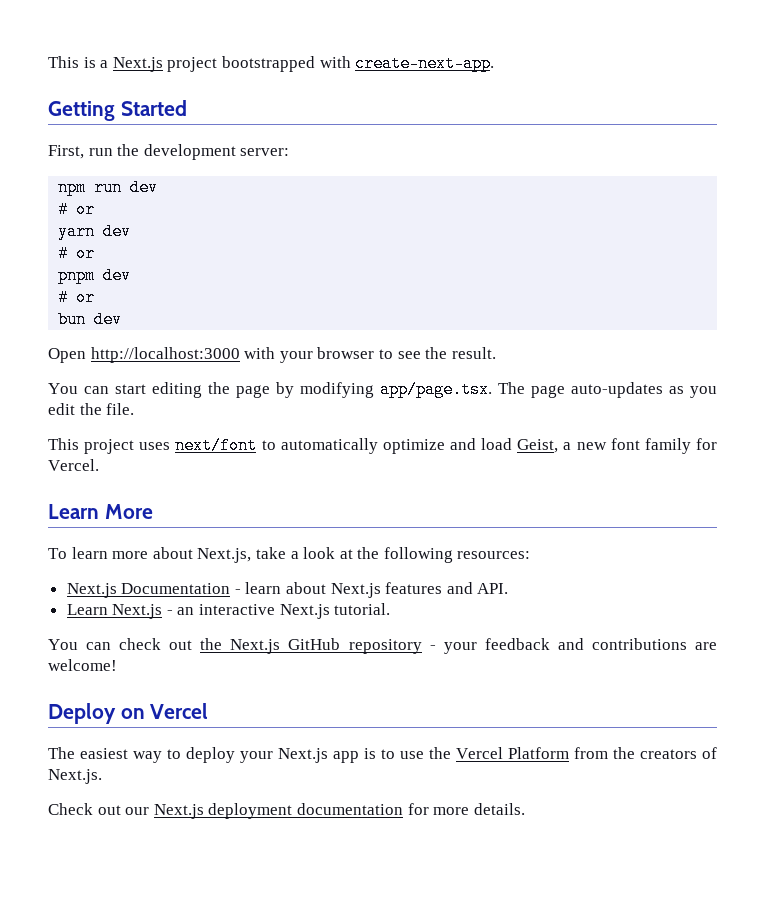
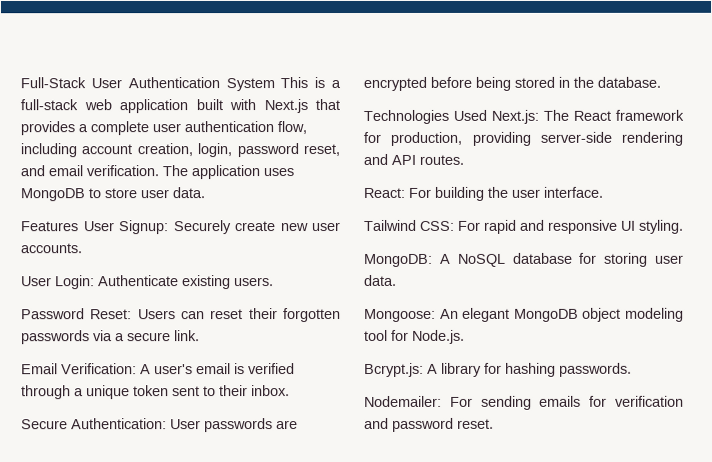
- This is a Next.js project bootstrapped with create-next-app.
- Getting Started
- First, run the development server:
- npm run dev
- # or
- yarn dev
- # or
- pnpm dev
- # or
- bun dev
- Open http://localhost:3000 with your browser to see the result.
- You can start editing the page by modifying app/page.tsx. The page auto-updates as you edit the file.
- This project uses next/font to automatically optimize and load Geist, a new font family for Vercel.
- Learn More
- To learn more about Next.js, take a look at the following resources:
- Next.js Documentation - learn about Next.js features and API.
- Learn Next.js - an interactive Next.js tutorial.
- You can check out the Next.js GitHub repository - your feedback and contributions are welcome!
- Deploy on Vercel
- The easiest way to deploy your Next.js app is to use the Vercel Platform from the creators of Next.js.
- Check out our Next.js deployment documentation for more details.
+ Full-Stack User Authentication System This is a full-stack web application built with Next.js that provides a complete user authentication flow, including account creation, login, password reset, and email verification. The application uses MongoDB to store user data.
+ Features User Signup: Securely create new user accounts.
+ User Login: Authenticate existing users.
+ Password Reset: Users can reset their forgotten passwords via a secure link.
+ Email Verification: A user's email is verified through a unique token sent to their inbox.
+ Secure Authentication: User passwords are encrypted before being stored in the database.
+ Technologies Used Next.js: The React framework for production, providing server-side rendering and API routes.
+ React: For building the user interface.
+ Tailwind CSS: For rapid and responsive UI styling.
+ MongoDB: A NoSQL database for storing user data.
+ Mongoose: An elegant MongoDB object modeling tool for Node.js.
+ Bcrypt.js: A library for hashing passwords.
+ Nodemailer: For sending emails for verification and password reset.

